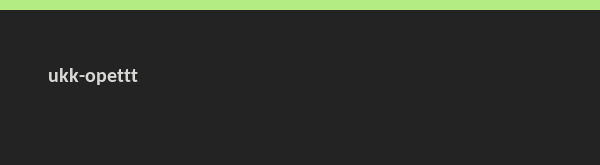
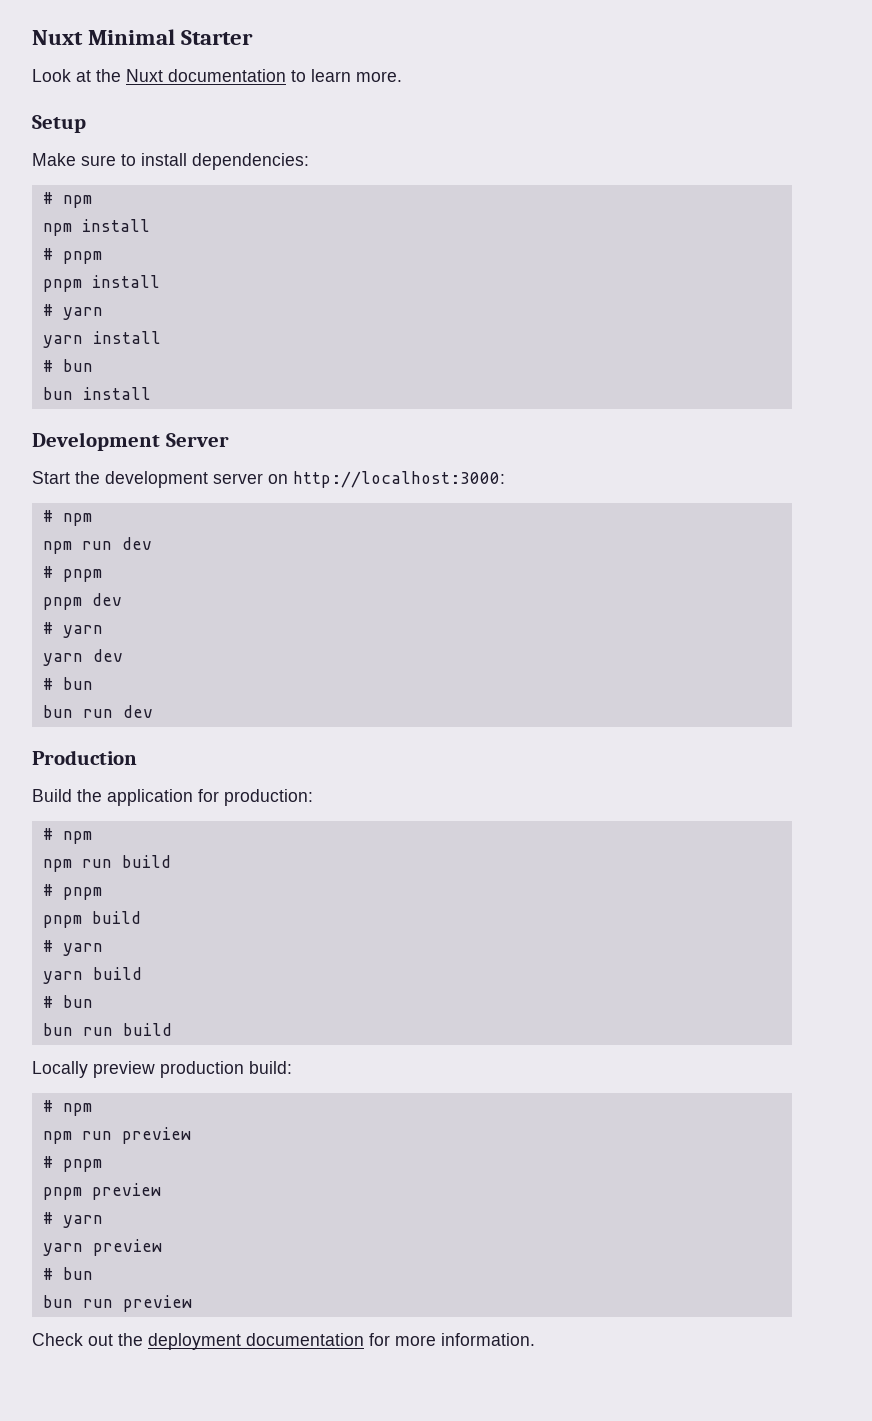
- ukk-opettt
+ Nuxt Minimal Starter
+ Look at the Nuxt documentation to learn more.
+ Setup
+ Make sure to install dependencies:
+ # npm
+ npm install
+ # pnpm
+ pnpm install
+ # yarn
+ yarn install
+ # bun
+ bun install
+ Development Server
+ Start the development server on http://localhost:3000:
+ # npm
+ npm run dev
+ # pnpm
+ pnpm dev
+ # yarn
+ yarn dev
+ # bun
+ bun run dev
+ Production
+ Build the application for production:
+ # npm
+ npm run build
+ # pnpm
+ pnpm build
+ # yarn
+ yarn build
+ # bun
+ bun run build
+ Locally preview production build:
+ # npm
+ npm run preview
+ # pnpm
+ pnpm preview
+ # yarn
+ yarn preview
+ # bun
+ bun run preview
+ Check out the deployment documentation for more information.

